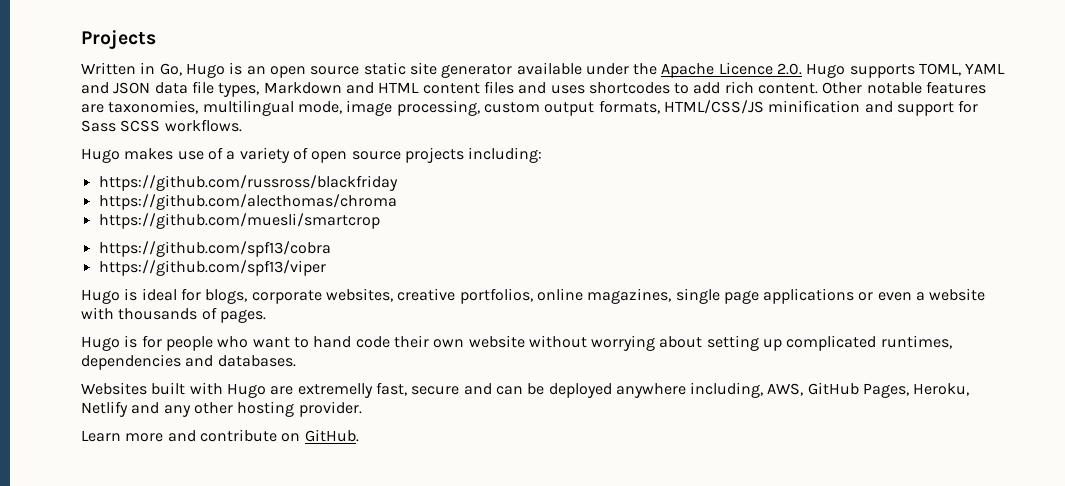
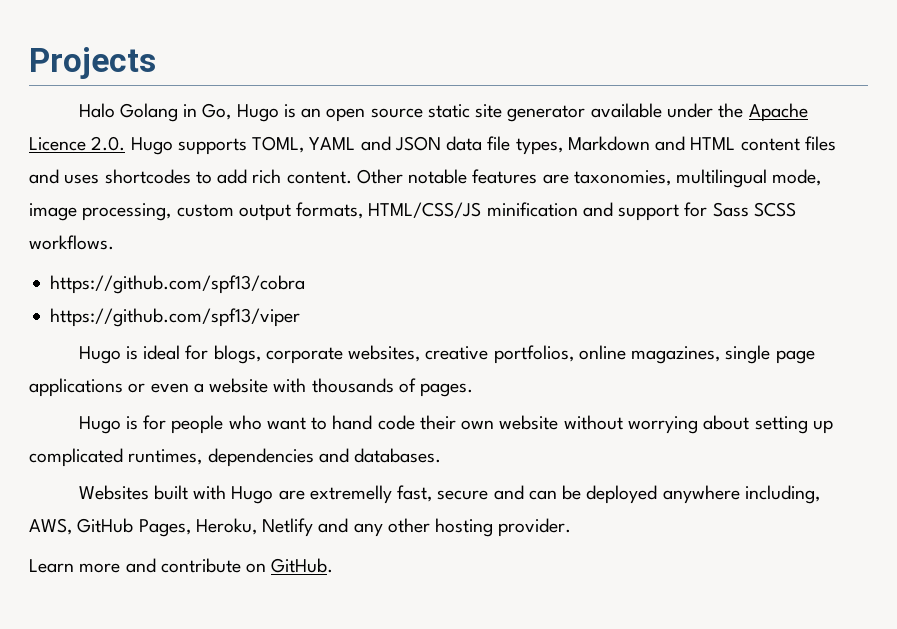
- Written in Go, Hugo is an open source static site generator available under the Apache Licence 2.0. Hugo supports TOML, YAML and JSON data file types, Markdown and HTML content files and uses shortcodes to add rich content.
+ Halo Golang in Go, Hugo is an open source static site generator available under the Apache Licence 2.0. Hugo supports TOML, YAML and JSON data file types, Markdown and HTML content files and uses shortcodes to add rich content.
- Hugo makes use of a variety of open source projects including:
- https://github.com/russross/blackfriday
- https://github.com/alecthomas/chroma
- https://github.com/muesli/smartcrop

